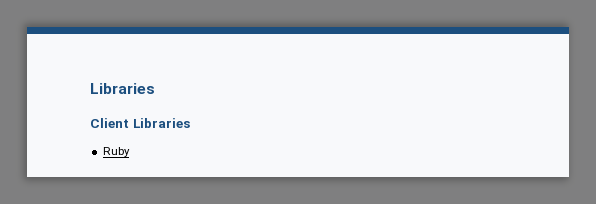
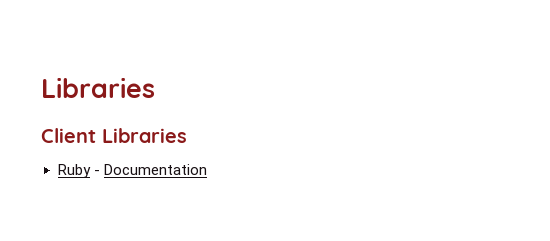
- Ruby
+ Ruby - Documentation

